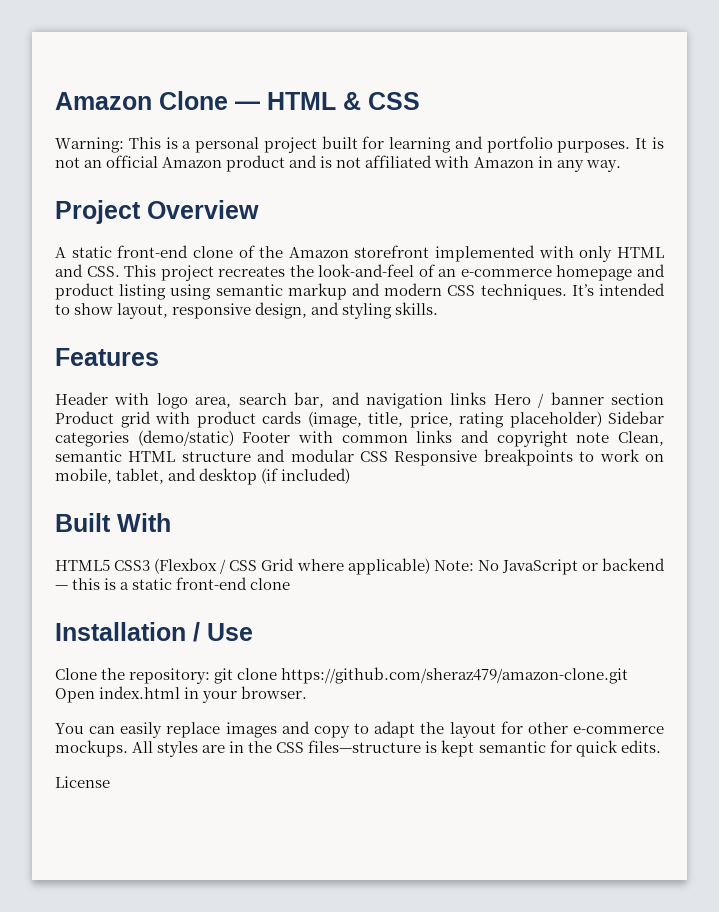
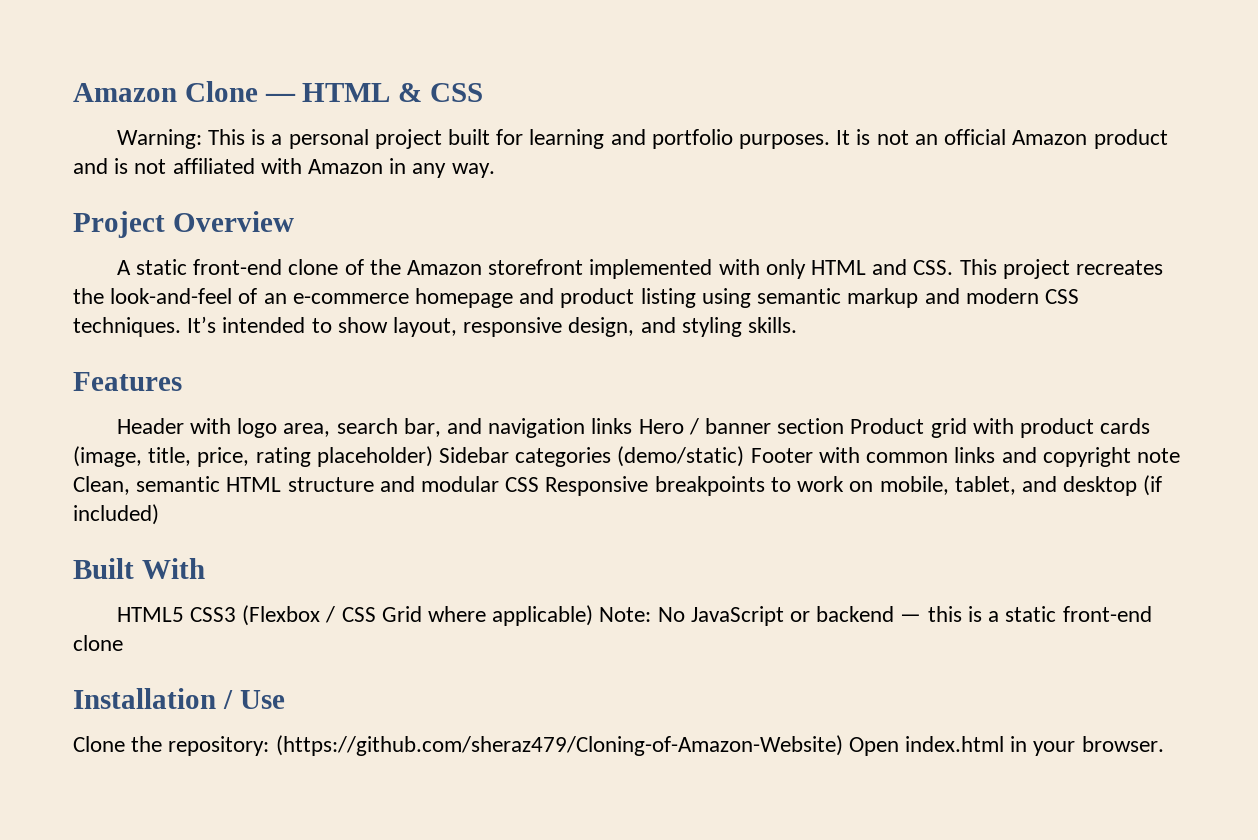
- Clone the repository: git clone https://github.com/sheraz479/amazon-clone.git Open index.html in your browser.
+ Clone the repository: (https://github.com/sheraz479/Cloning-of-Amazon-Website) Open index.html in your browser.
- You can easily replace images and copy to adapt the layout for other e-commerce mockups. All styles are in the CSS files—structure is kept semantic for quick edits.
- License

